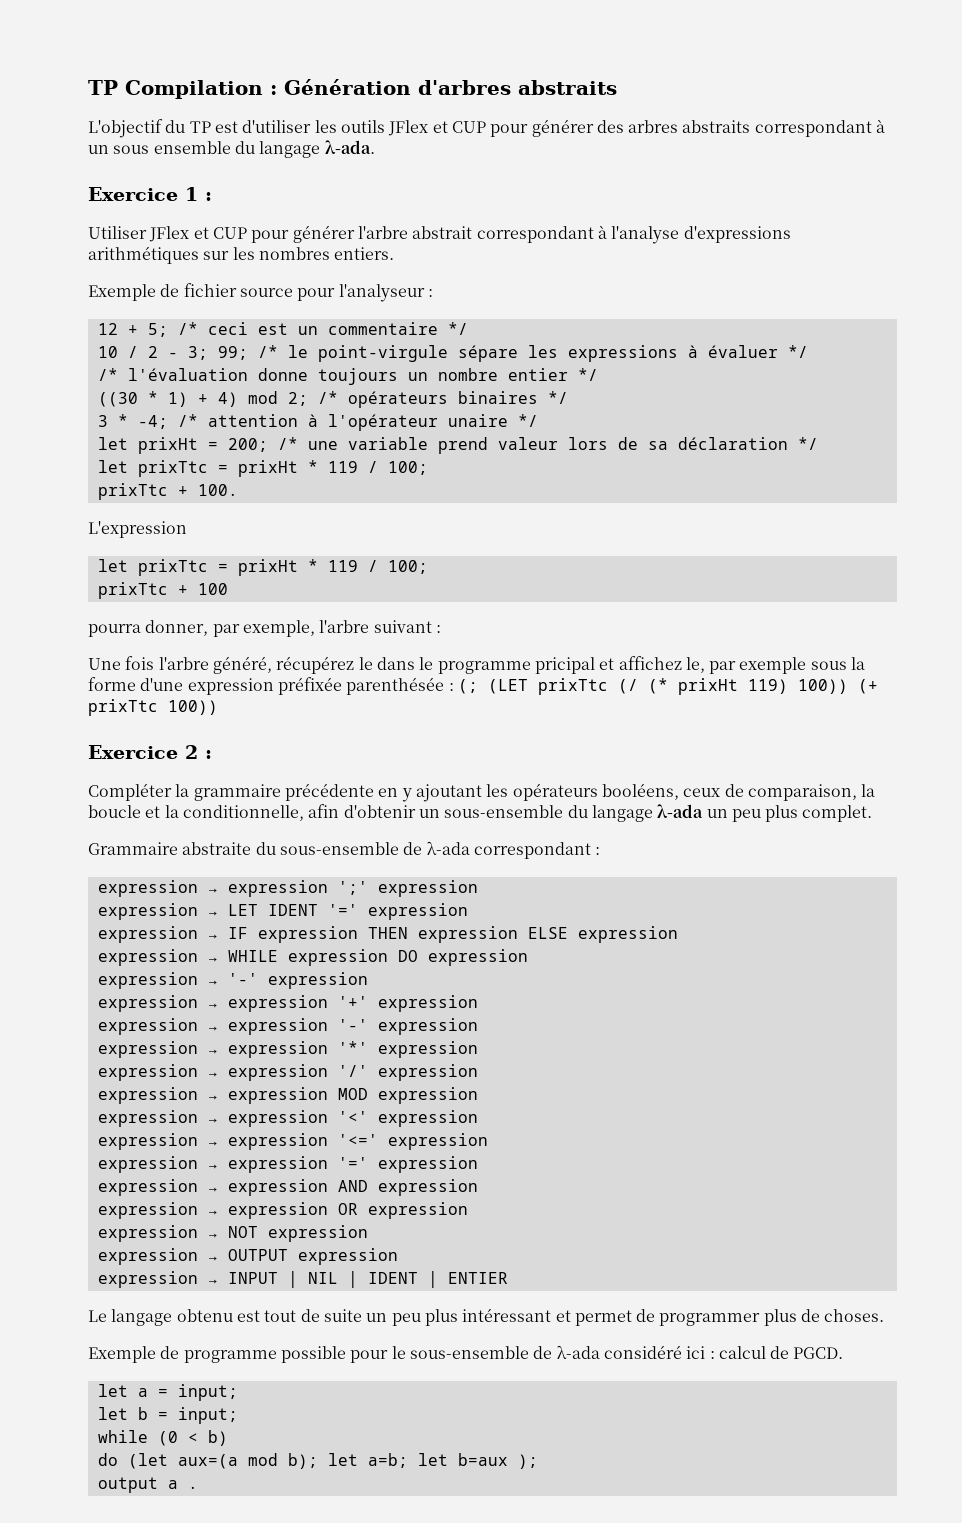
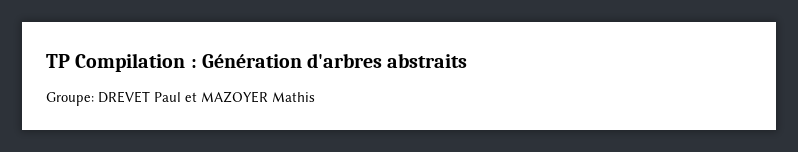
- L'objectif du TP est d'utiliser les outils JFlex et CUP pour générer des arbres abstraits correspondant à un sous ensemble du langage λ-ada.
- Exercice 1 :
- Utiliser JFlex et CUP pour générer l'arbre abstrait correspondant à l'analyse d'expressions arithmétiques sur les nombres entiers.
- Exemple de fichier source pour l'analyseur :
- 12 + 5; /* ceci est un commentaire */
- 10 / 2 - 3; 99; /* le point-virgule sépare les expressions à évaluer */
- /* l'évaluation donne toujours un nombre entier */
- ((30 * 1) + 4) mod 2; /* opérateurs binaires */
- 3 * -4; /* attention à l'opérateur unaire */
- let prixHt = 200; /* une variable prend valeur lors de sa déclaration */
- let prixTtc = prixHt * 119 / 100;
- prixTtc + 100.
- L'expression
- let prixTtc = prixHt * 119 / 100;
- prixTtc + 100
- pourra donner, par exemple, l'arbre suivant :
- Une fois l'arbre généré, récupérez le dans le programme pricipal et affichez le, par exemple sous la forme d'une expression préfixée parenthésée : (; (LET prixTtc (/ (* prixHt 119) 100)) (+ prixTtc 100))
- Exercice 2 :
- Compléter la grammaire précédente en y ajoutant les opérateurs booléens, ceux de comparaison, la boucle et la conditionnelle, afin d'obtenir un sous-ensemble du langage λ-ada un peu plus complet.
- Grammaire abstraite du sous-ensemble de λ-ada correspondant :
- expression → expression ';' expression
- expression → LET IDENT '=' expression
- expression → IF expression THEN expression ELSE expression
- expression → WHILE expression DO expression
- expression → '-' expression
- expression → expression '+' expression
- expression → expression '-' expression
- expression → expression '*' expression
- expression → expression '/' expression
- expression → expression MOD expression
- expression → expression '<' expression
- expression → expression '<=' expression
- expression → expression '=' expression
- expression → expression AND expression
- expression → expression OR expression
- expression → NOT expression
- expression → OUTPUT expression
- expression → INPUT | NIL | IDENT | ENTIER
- Le langage obtenu est tout de suite un peu plus intéressant et permet de programmer plus de choses.
- Exemple de programme possible pour le sous-ensemble de λ-ada considéré ici : calcul de PGCD.
- let a = input;
- let b = input;
- while (0 < b)
- do (let aux=(a mod b); let a=b; let b=aux );
- output a .
+ Groupe: DREVET Paul et MAZOYER Mathis

